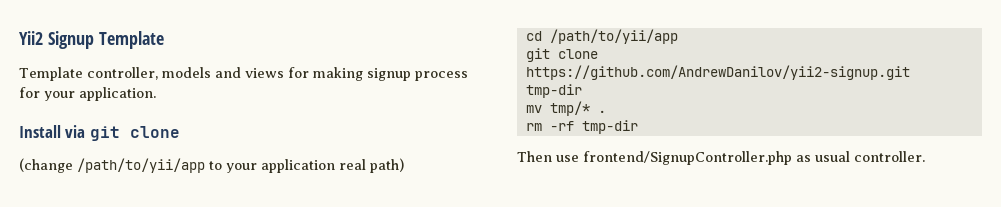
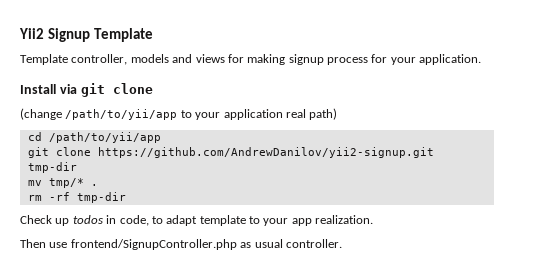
+ Check up todos in code, to adapt template to your app realization.

